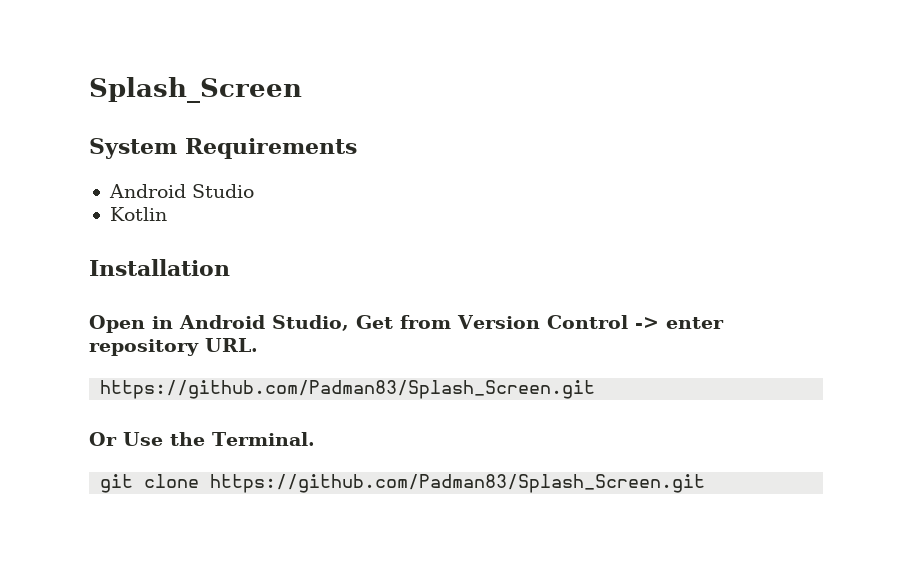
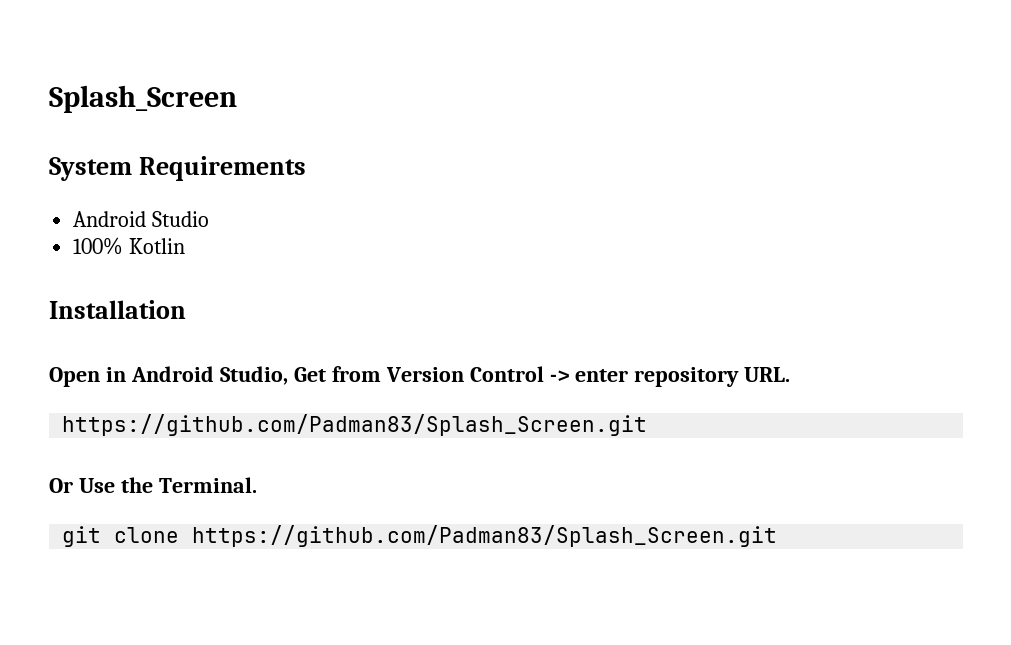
- Kotlin
+ 100% Kotlin

